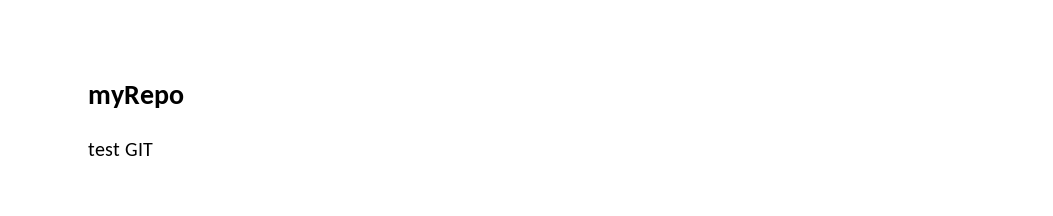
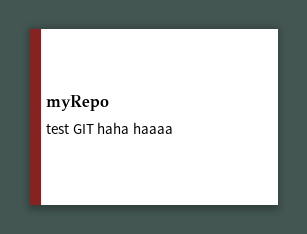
- test GIT
+ test GIT haha haaaa

